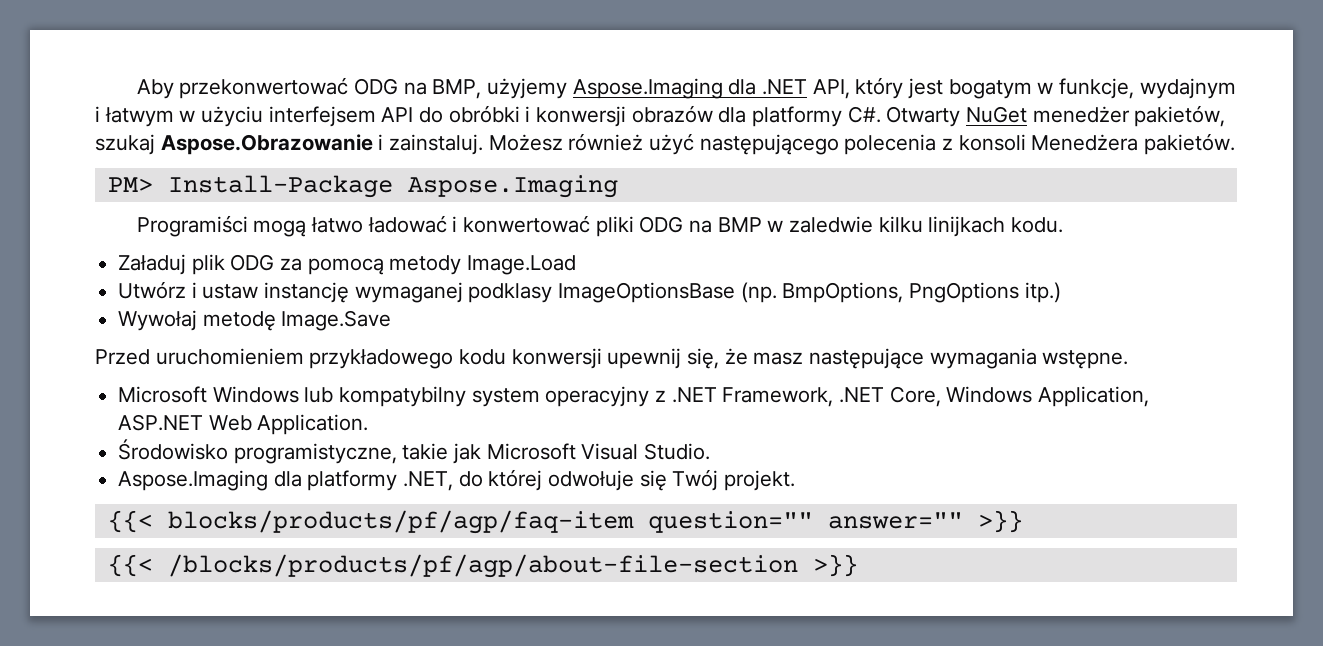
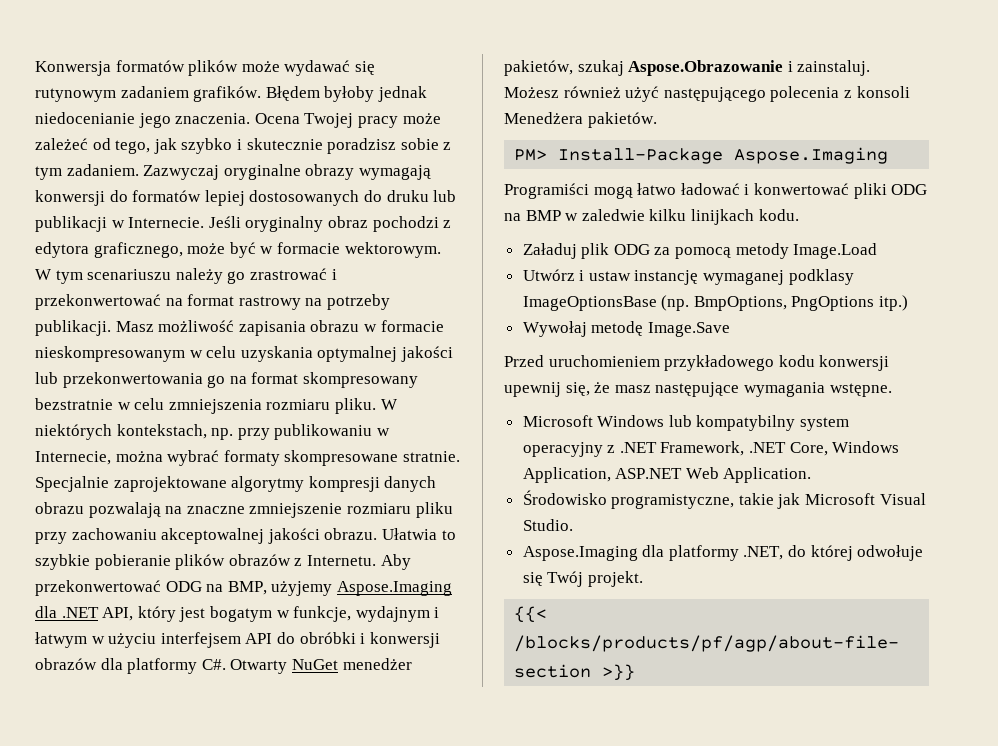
+ Konwersja formatów plików może wydawać się rutynowym zadaniem grafików. Błędem byłoby jednak niedocenianie jego znaczenia. Ocena Twojej pracy może zależeć od tego, jak szybko i skutecznie poradzisz sobie z tym zadaniem. Zazwyczaj oryginalne obrazy wymagają konwersji do formatów lepiej dostosowanych do druku lub publikacji w Internecie. Jeśli oryginalny obraz pochodzi z edytora graficznego, może być w formacie wektorowym. W tym scenariuszu należy go zrastrować i przekonwertować na format rastrowy na potrzeby publikacji. Masz możliwość zapisania obrazu w formacie nieskompresowanym w celu uzyskania optymalnej jakości lub przekonwertowania go na format skompresowany bezstratnie w celu zmniejszenia rozmiaru pliku. W niektórych kontekstach, np. przy publikowaniu w Internecie, można wybrać formaty skompresowane stratnie. Specjalnie zaprojektowane algorytmy kompresji danych obrazu pozwalają na znaczne zmniejszenie rozmiaru pliku przy zachowaniu akceptowalnej jakości obrazu. Ułatwia to szybkie pobieranie plików obrazów z Internetu.
- {{< blocks/products/pf/agp/faq-item question="" answer="" >}}

